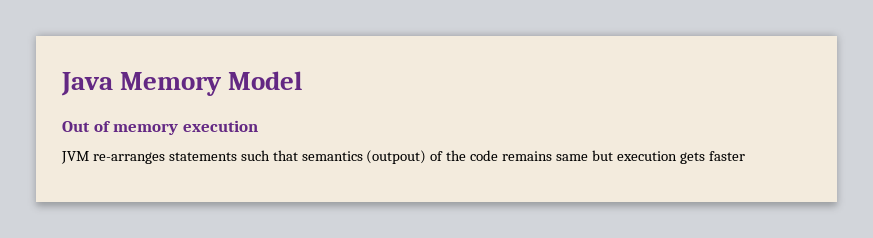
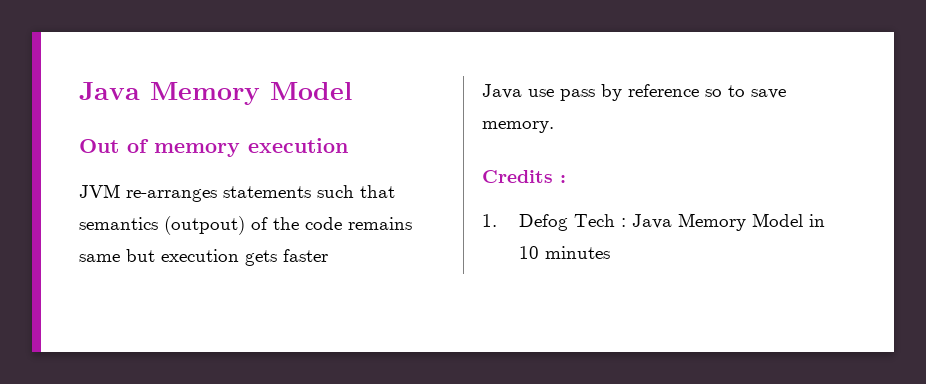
+ Java use pass by reference so to save memory.
+ Credits :
+ 1. Defog Tech : Java Memory Model in 10 minutes

